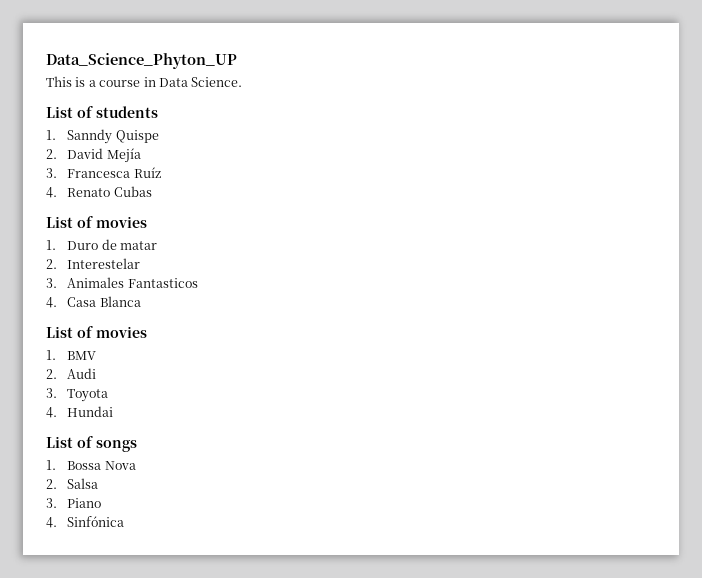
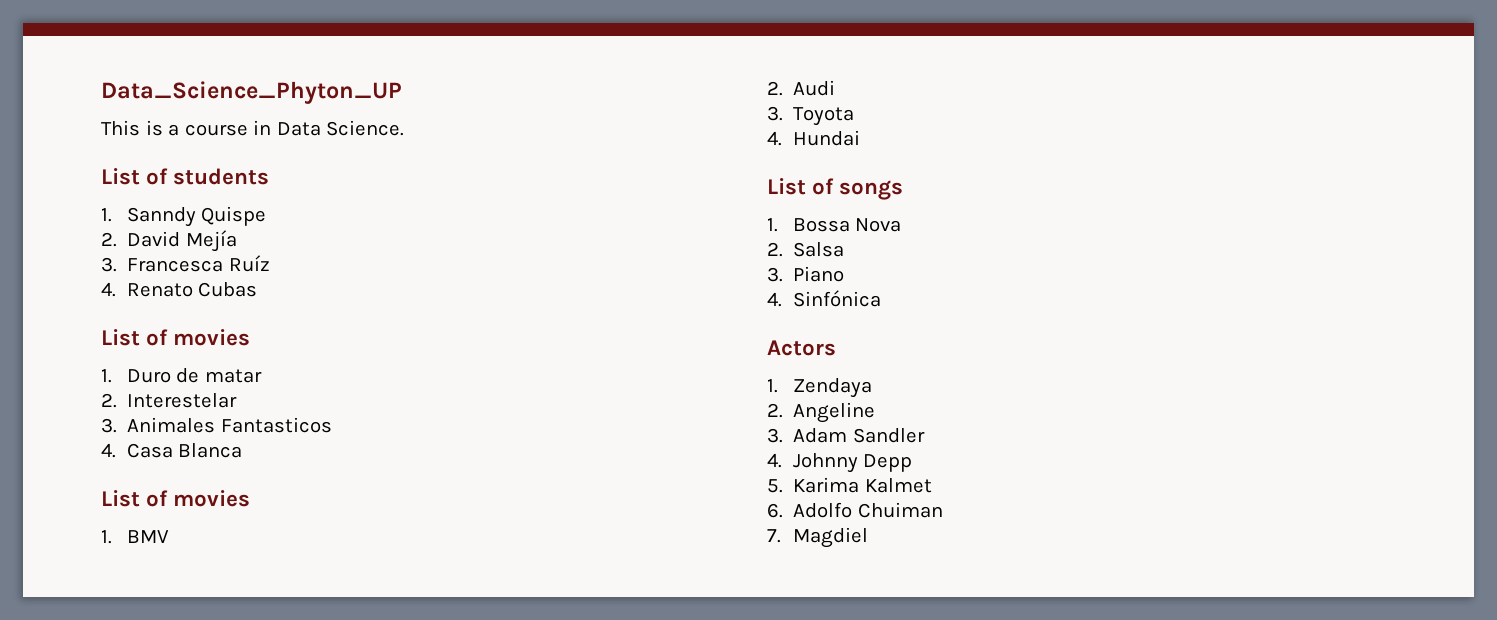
+ Actors
+ 1. Zendaya
+ 2. Angeline
+ 3. Adam Sandler
+ 4. Johnny Depp
+ 5. Karima Kalmet
+ 6. Adolfo Chuiman
+ 7. Magdiel

